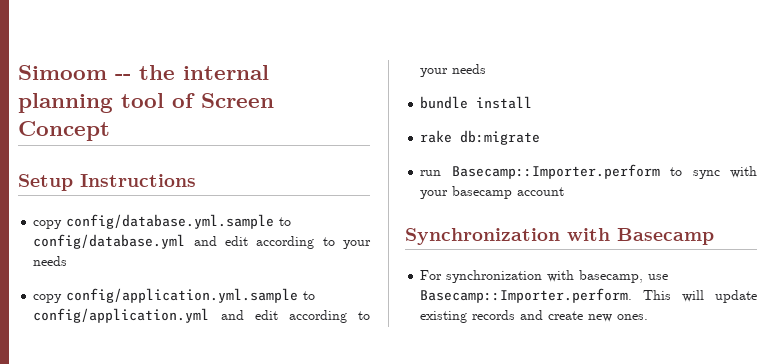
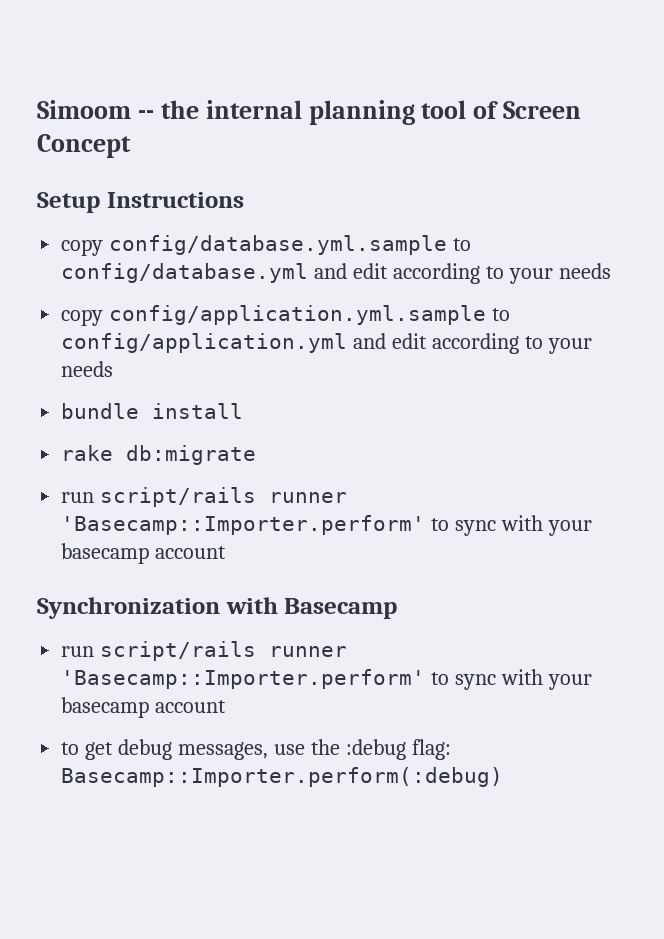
  rake db:migrate
- run Basecamp::Importer.perform to sync with your basecamp account
+ run script/rails runner 'Basecamp::Importer.perform' to sync with your basecamp account
  Synchronization with Basecamp
- For synchronization with basecamp, use Basecamp::Importer.perform. This will update existing records and create new ones.
+ run script/rails runner 'Basecamp::Importer.perform' to sync with your basecamp account
+ to get debug messages, use the :debug flag: Basecamp::Importer.perform(:debug)

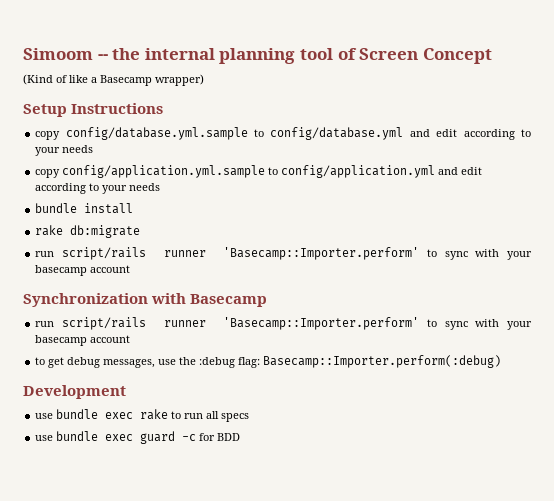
+ (Kind of like a Basecamp wrapper)
+ Development
+ use bundle exec rake to run all specs
+ use bundle exec guard -c for BDD

